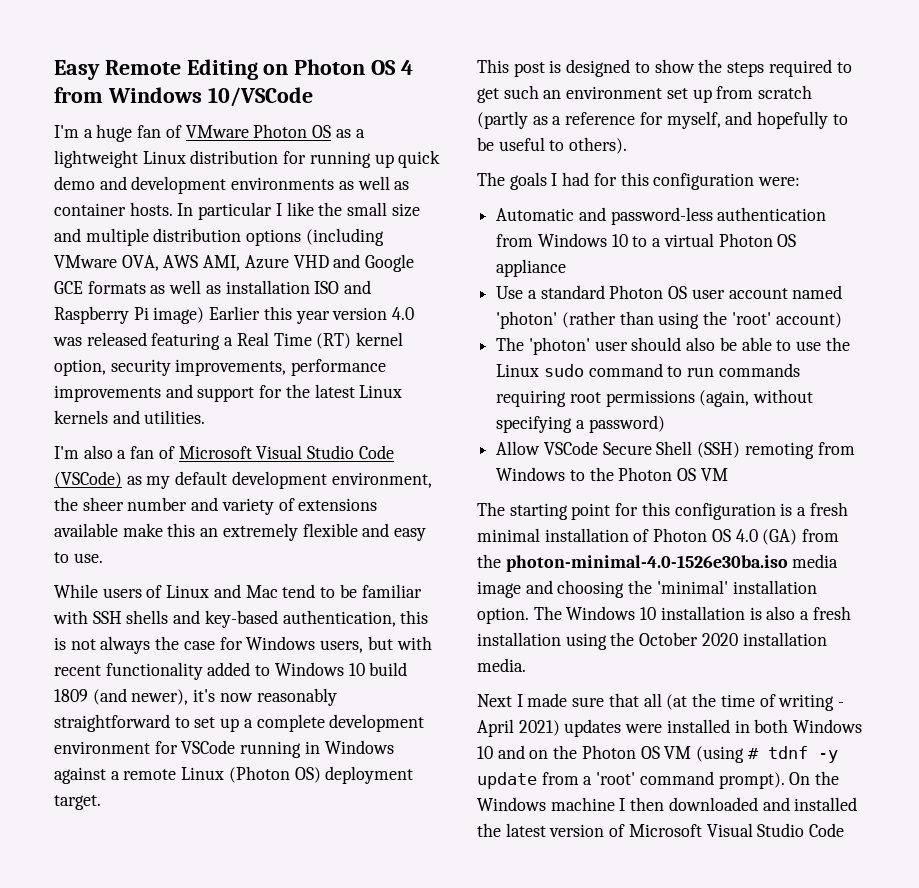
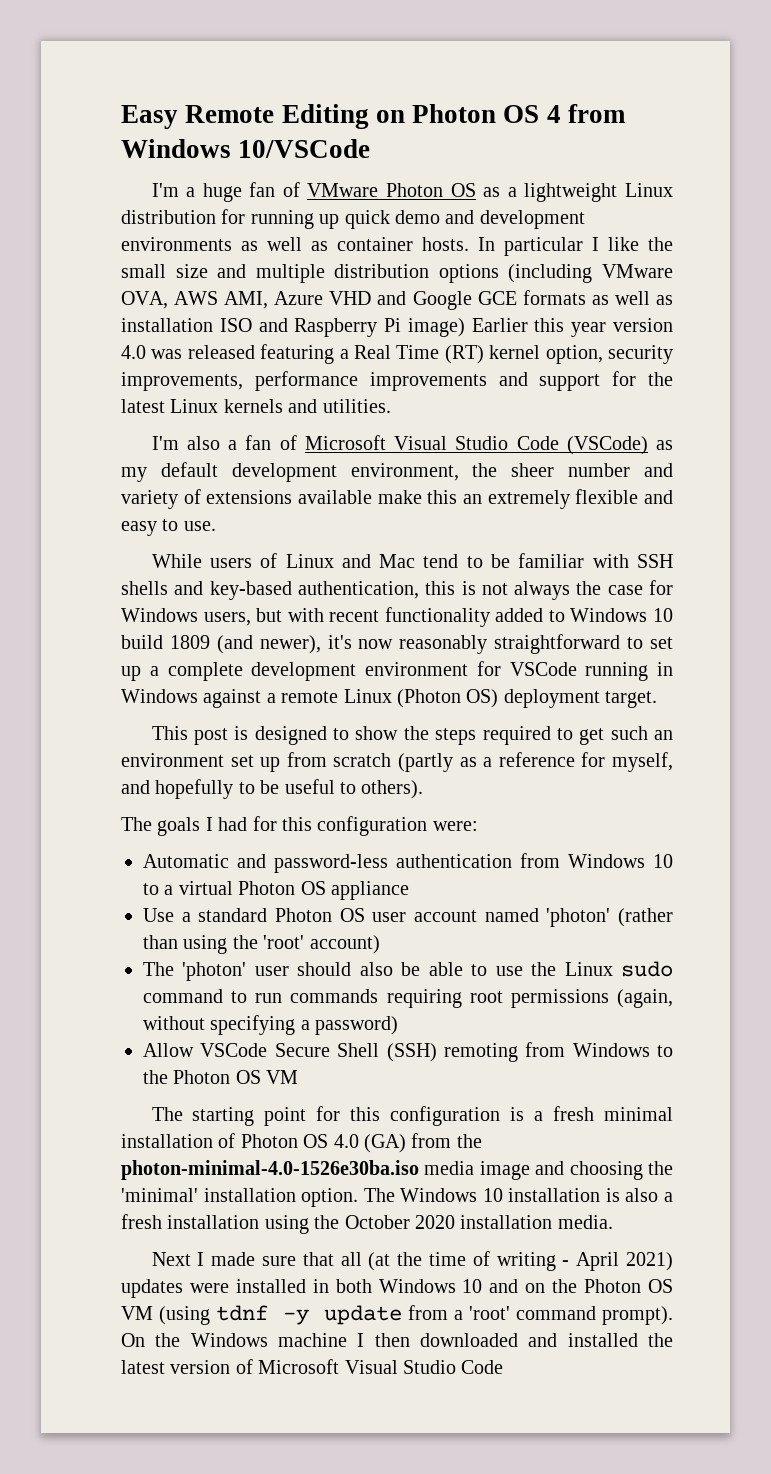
- Next I made sure that all (at the time of writing - April 2021) updates were installed in both Windows 10 and on the Photon OS VM (using # tdnf -y update from a 'root' command prompt).
+ Next I made sure that all (at the time of writing - April 2021) updates were installed in both Windows 10 and on the Photon OS VM (using tdnf -y update from a 'root' command prompt).

